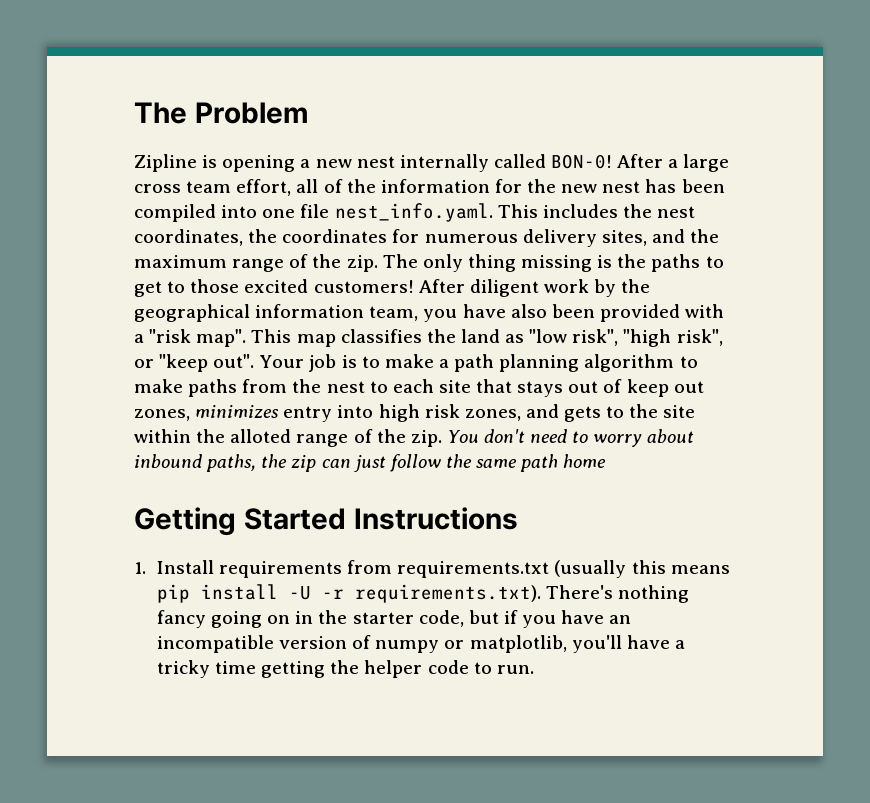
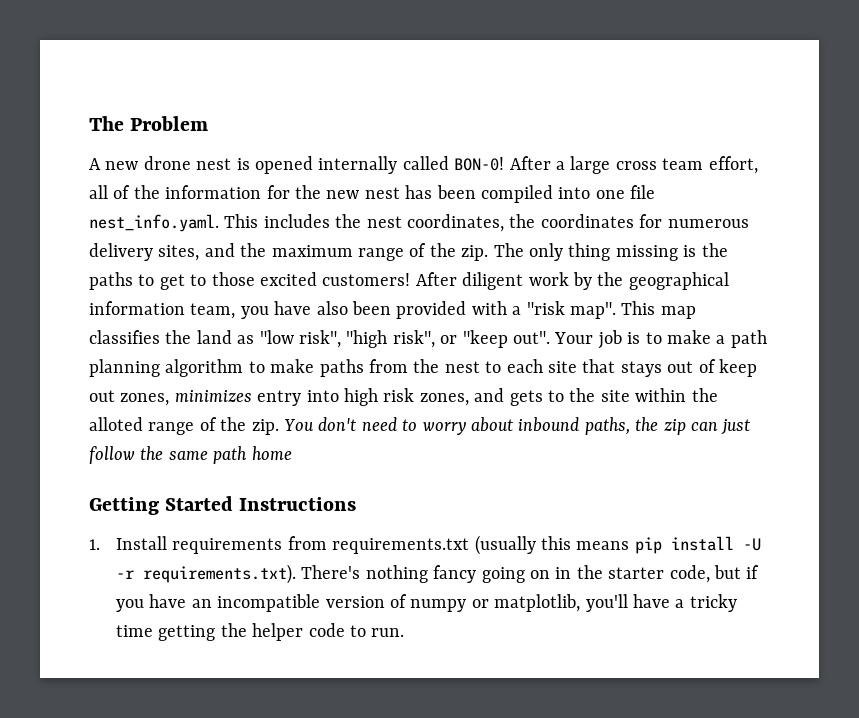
- Zipline is opening a new nest internally called BON-0!
+ A new drone nest is opened internally called BON-0!

